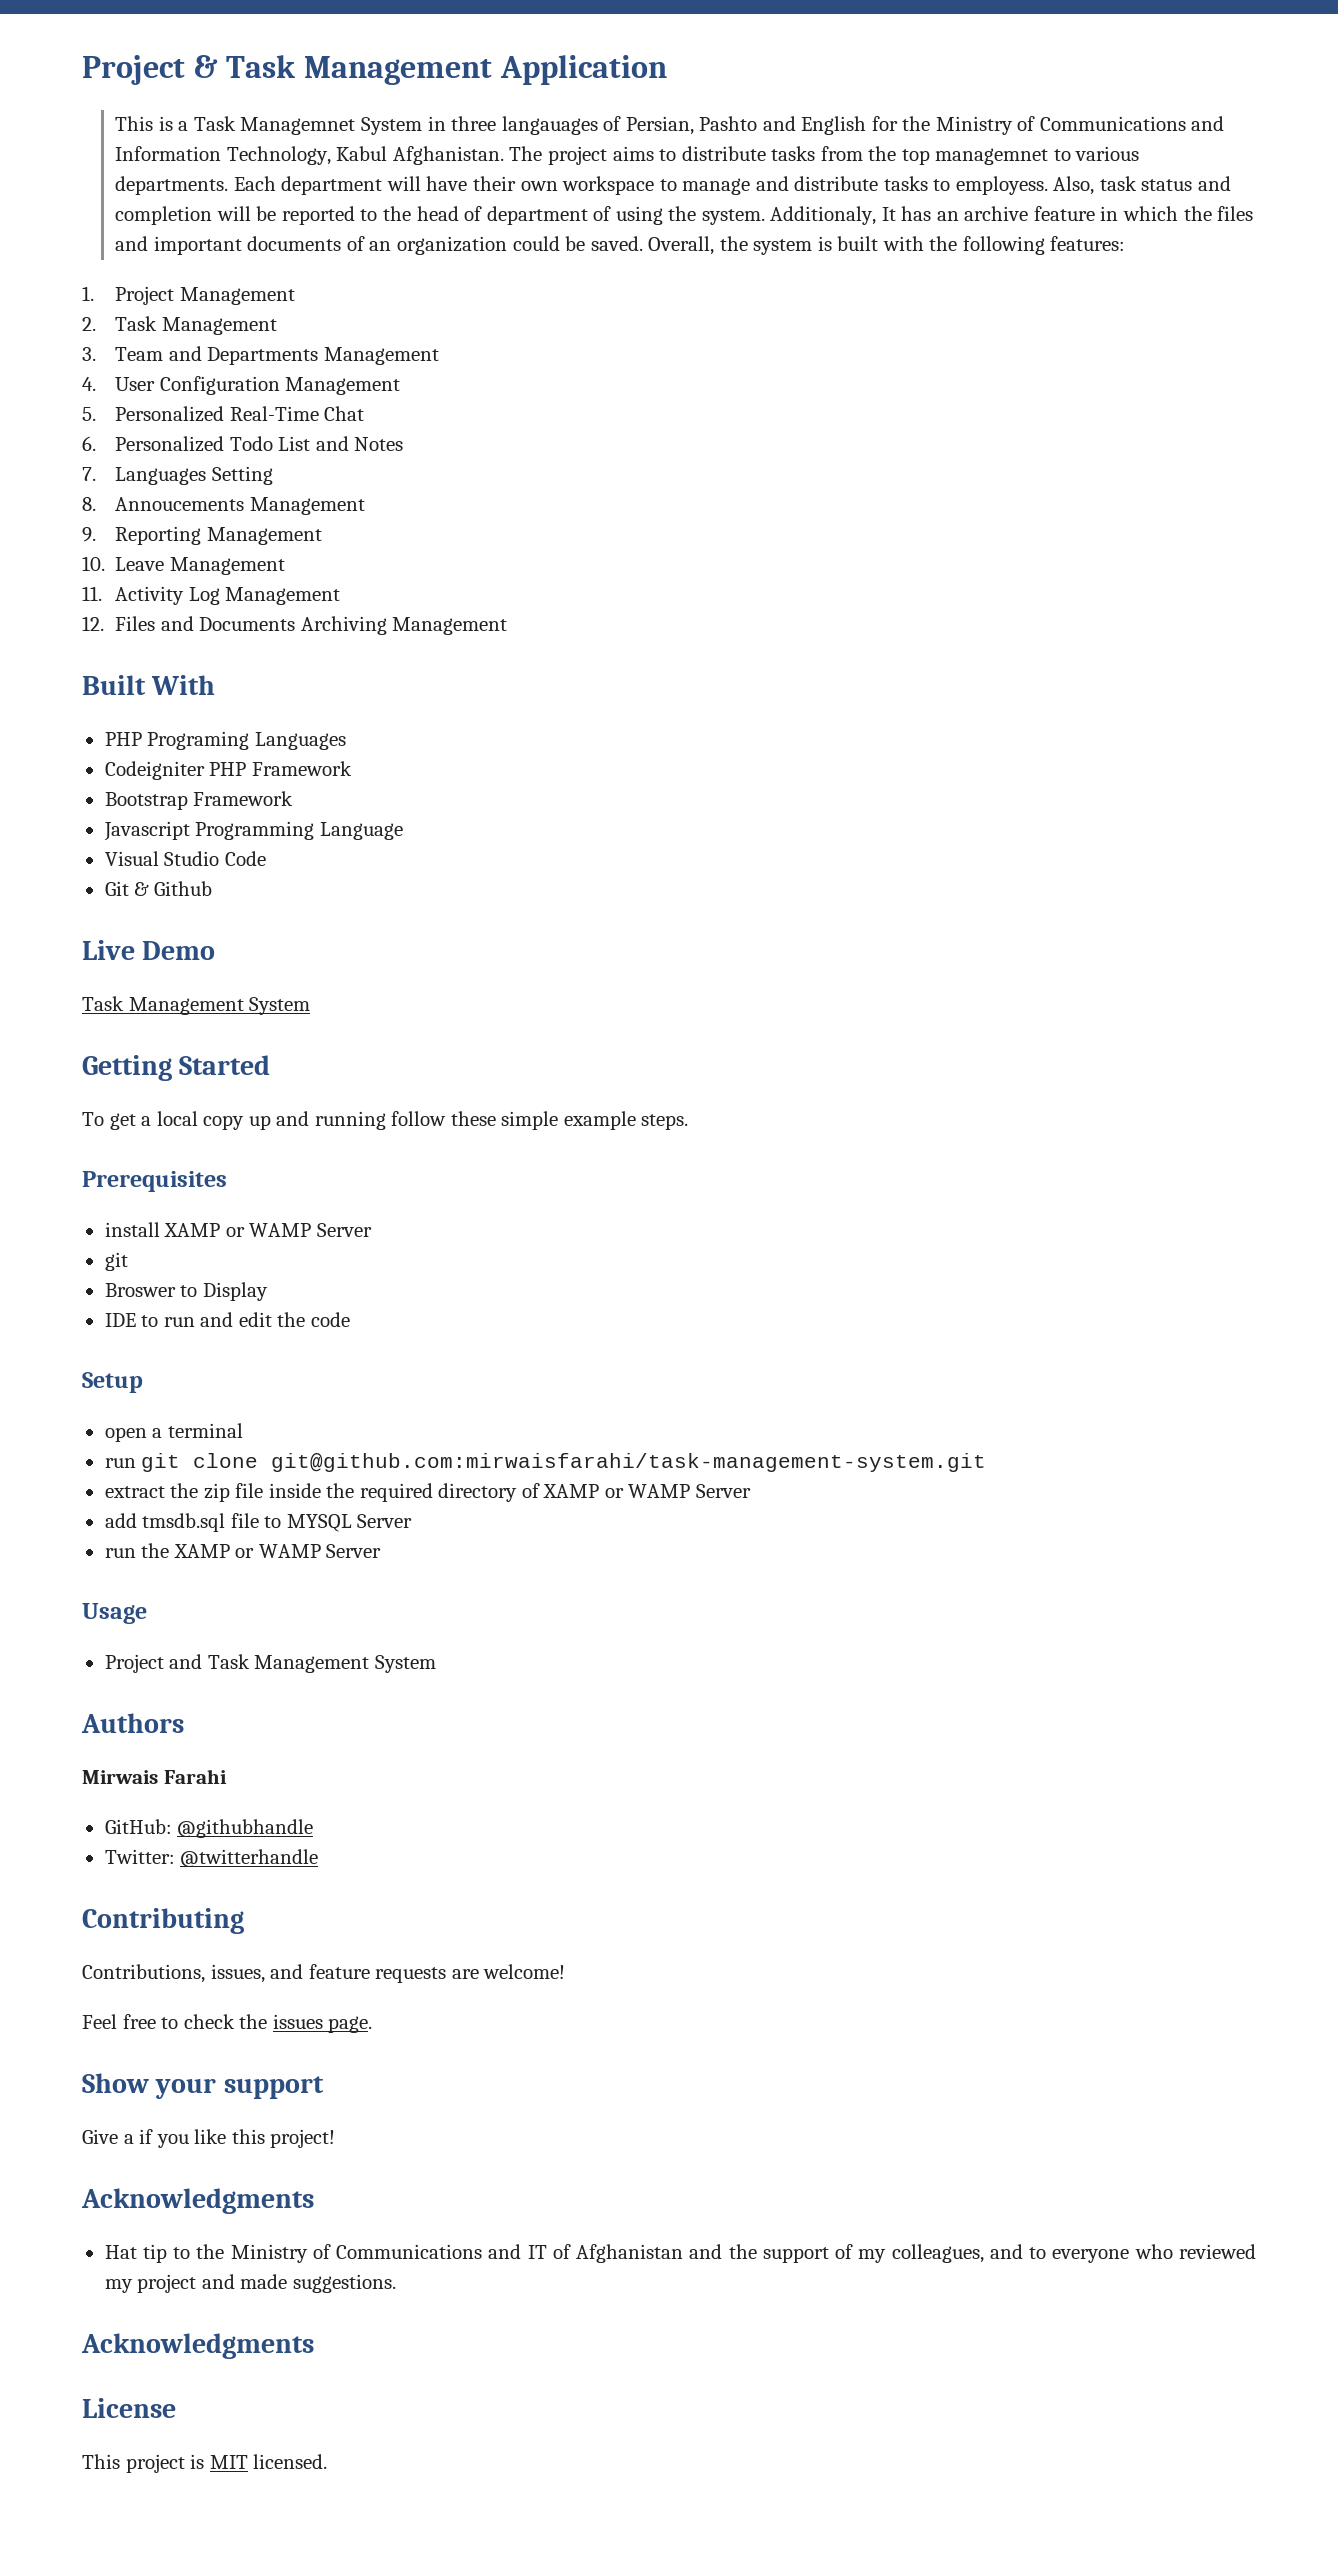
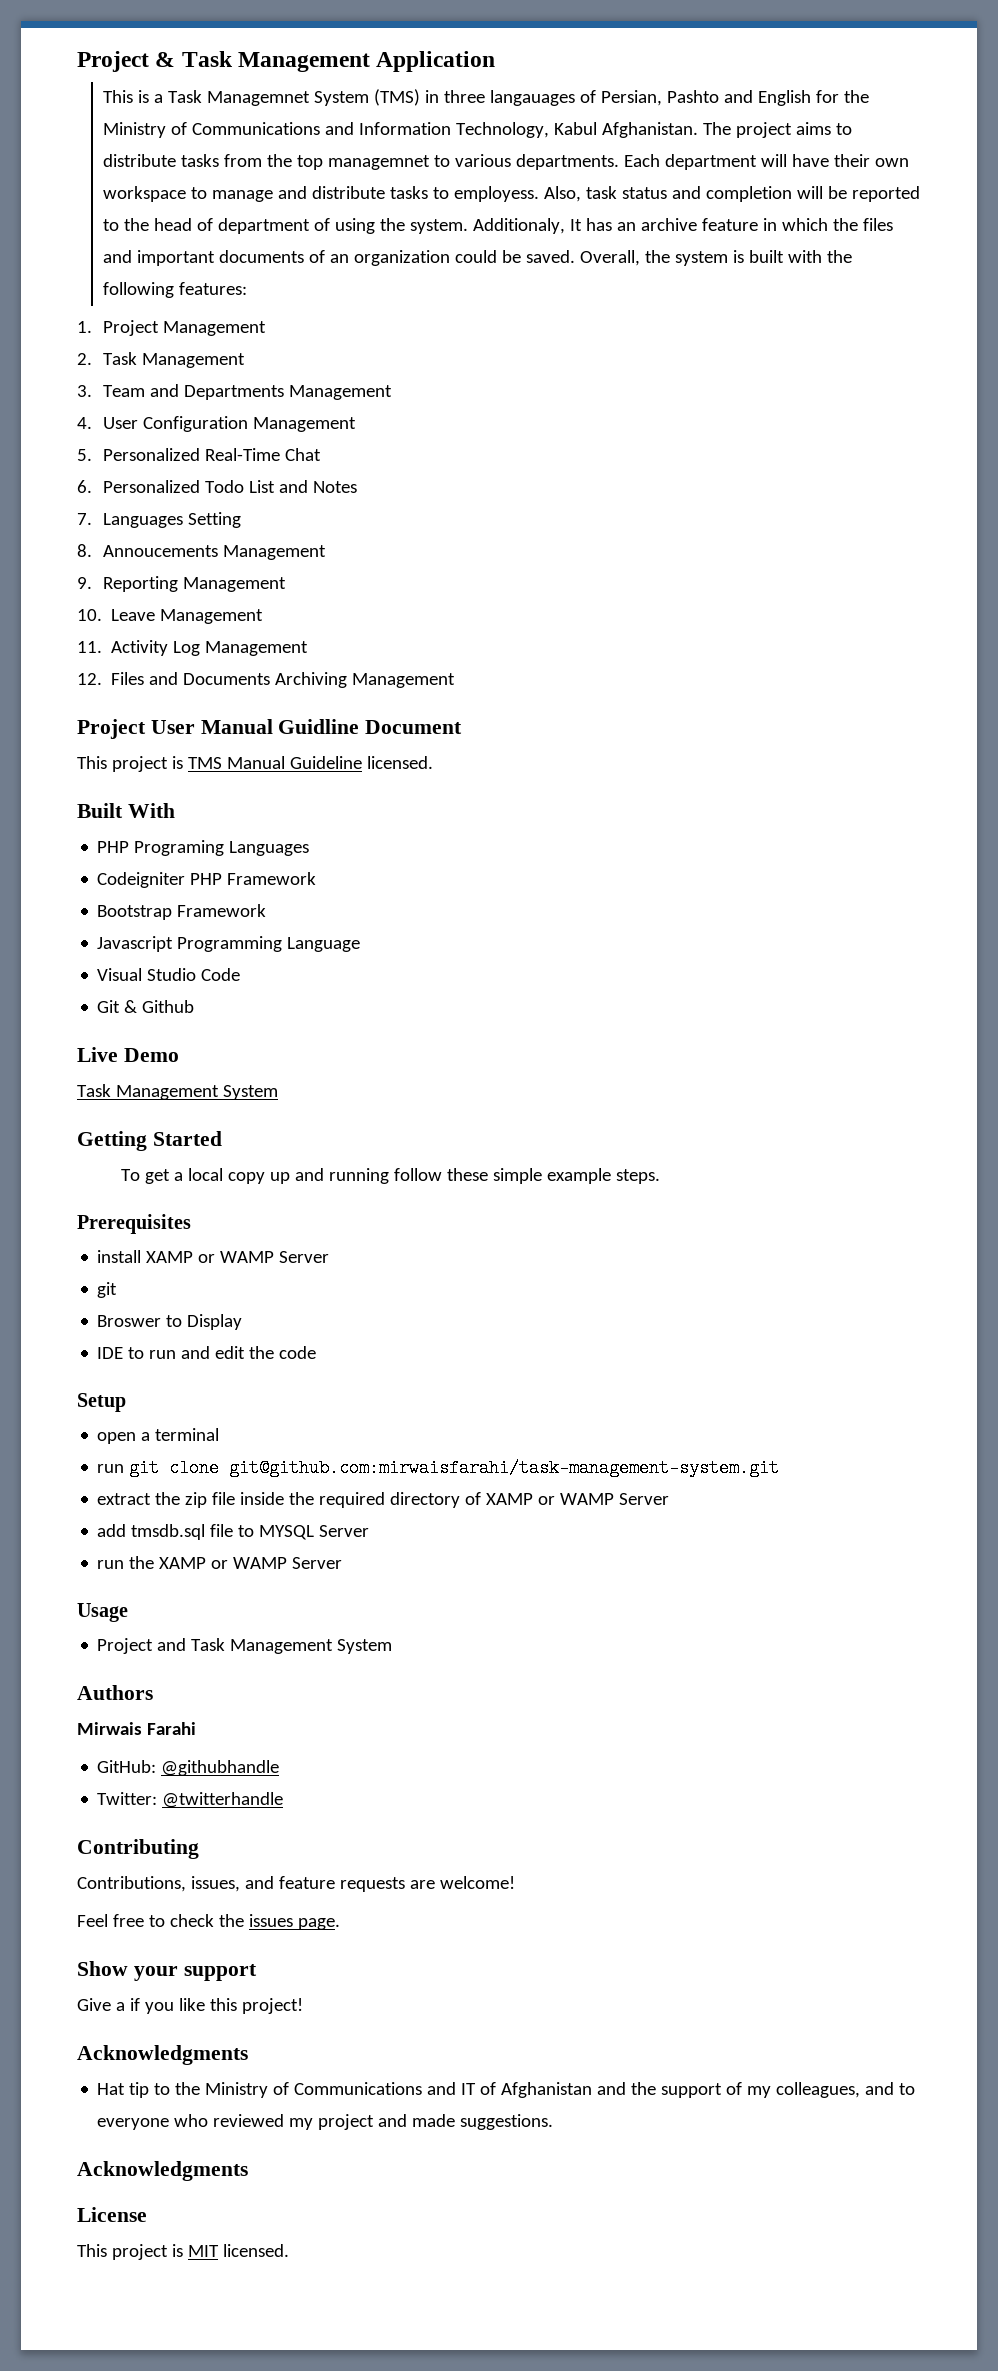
- This is a Task Managemnet System in three langauages of Persian, Pashto and English for the Ministry of Communications and Information Technology, Kabul Afghanistan.
+ This is a Task Managemnet System (TMS) in three langauages of Persian, Pashto and English for the Ministry of Communications and Information Technology, Kabul Afghanistan.
+ Project User Manual Guidline Document
+ This project is TMS Manual Guideline licensed.

